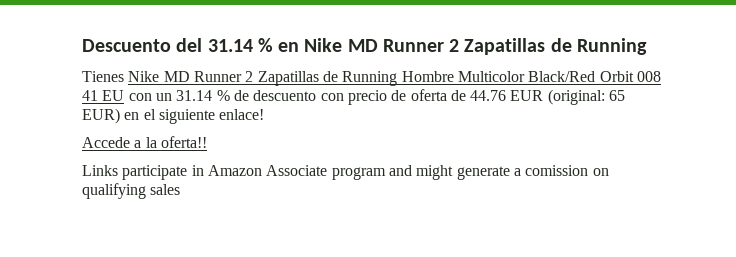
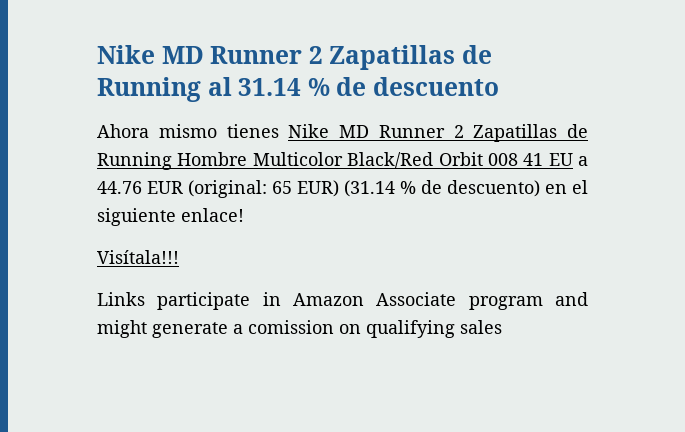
- Descuento del 31.14 % en Nike MD Runner 2 Zapatillas de Running
- Tienes Nike MD Runner 2 Zapatillas de Running Hombre Multicolor Black/Red Orbit 008 41 EU con un 31.14 % de descuento con precio de oferta de 44.76 EUR (original: 65 EUR) en el siguiente enlace!
+ Nike MD Runner 2 Zapatillas de Running al 31.14 % de descuento
+ Ahora mismo tienes Nike MD Runner 2 Zapatillas de Running Hombre Multicolor Black/Red Orbit 008 41 EU a 44.76 EUR (original: 65 EUR) (31.14 % de descuento) en el siguiente enlace!
- Accede a la oferta!!
+ Visítala!!!

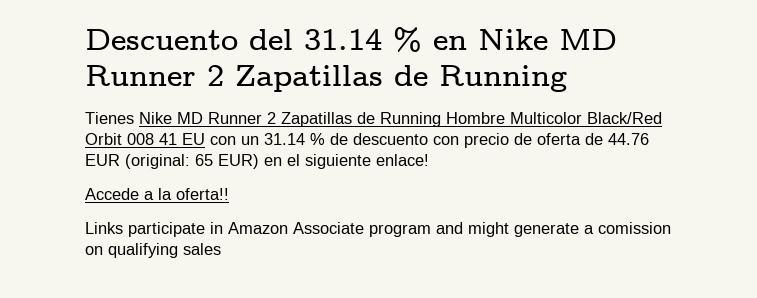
- Nike MD Runner 2 Zapatillas de Running al 31.14 % de descuento
- Ahora mismo tienes Nike MD Runner 2 Zapatillas de Running Hombre Multicolor Black/Red Orbit 008 41 EU a 44.76 EUR (original: 65 EUR) (31.14 % de descuento) en el siguiente enlace!
+ Descuento del 31.14 % en Nike MD Runner 2 Zapatillas de Running
+ Tienes Nike MD Runner 2 Zapatillas de Running Hombre Multicolor Black/Red Orbit 008 41 EU con un 31.14 % de descuento con precio de oferta de 44.76 EUR (original: 65 EUR) en el siguiente enlace!
- Visítala!!!
+ Accede a la oferta!!

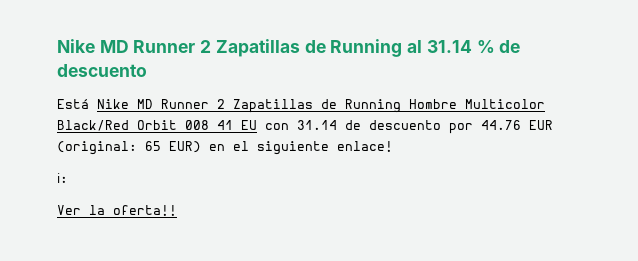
- Descuento del 31.14 % en Nike MD Runner 2 Zapatillas de Running
- Tienes Nike MD Runner 2 Zapatillas de Running Hombre Multicolor Black/Red Orbit 008 41 EU con un 31.14 % de descuento con precio de oferta de 44.76 EUR (original: 65 EUR) en el siguiente enlace!
+ Nike MD Runner 2 Zapatillas de Running al 31.14 % de descuento
+ Está Nike MD Runner 2 Zapatillas de Running Hombre Multicolor Black/Red Orbit 008 41 EU con 31.14 de descuento por 44.76 EUR (original: 65 EUR) en el siguiente enlace!
- Accede a la oferta!!
+ ℹ:
+ Ver la oferta!!
- Links participate in Amazon Associate program and might generate a comission on qualifying sales

